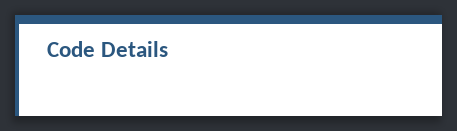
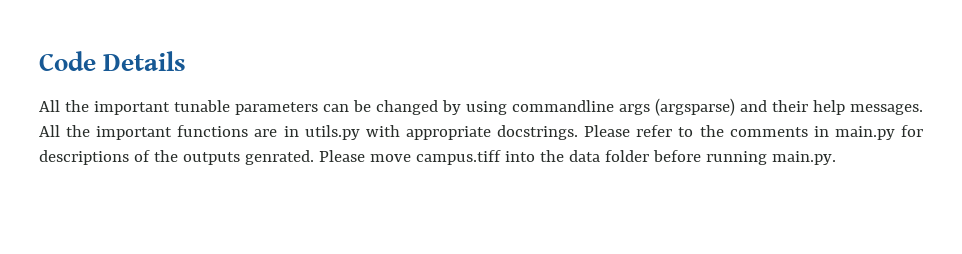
+ All the important tunable parameters can be changed by using commandline args (argsparse) and their help messages. All the important functions are in utils.py with appropriate docstrings. Please refer to the comments in main.py for descriptions of the outputs genrated. Please move campus.tiff into the data folder before running main.py.

